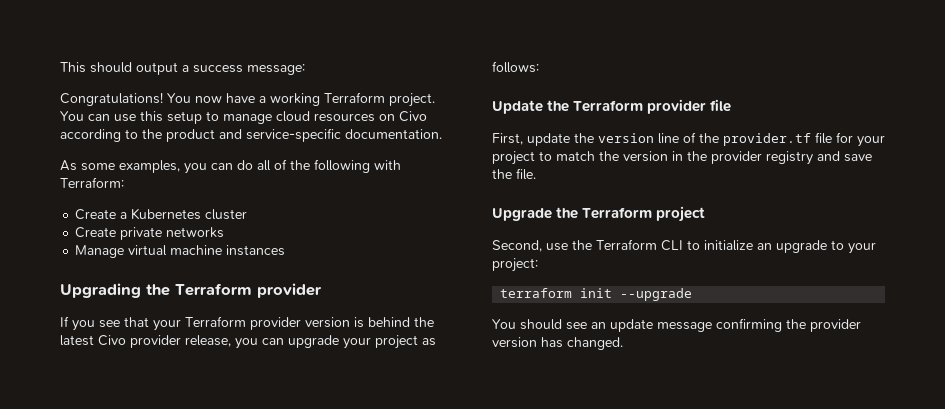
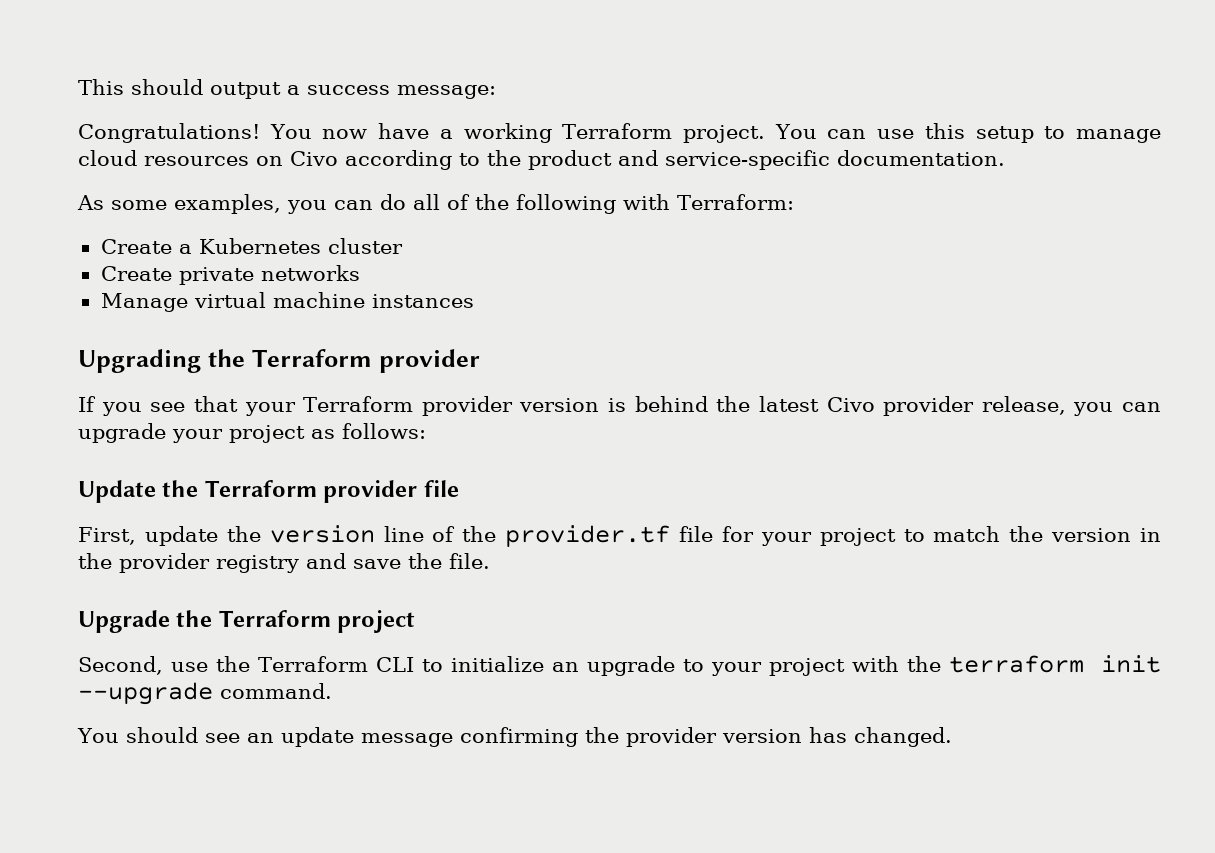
- Second, use the Terraform CLI to initialize an upgrade to your project:
- terraform init --upgrade
+ Second, use the Terraform CLI to initialize an upgrade to your project with the terraform init --upgrade command.

